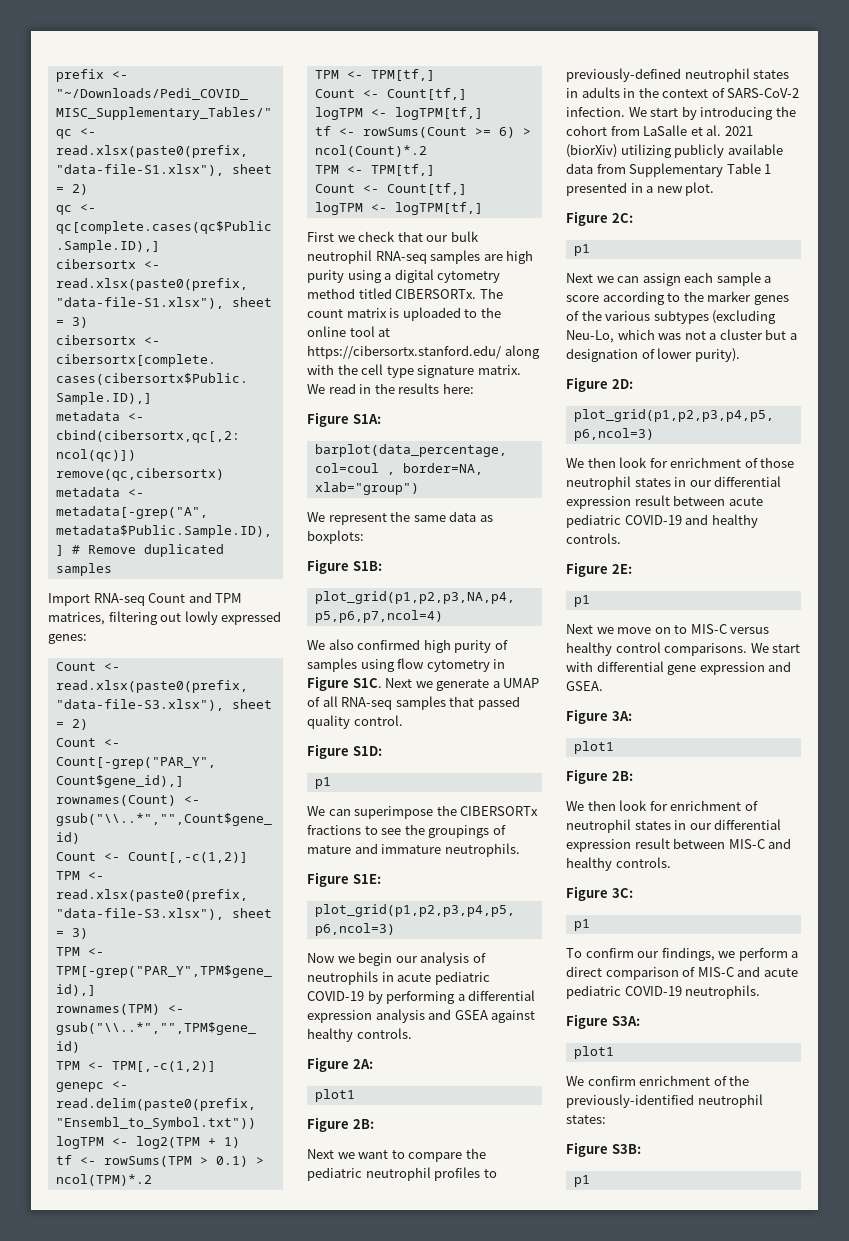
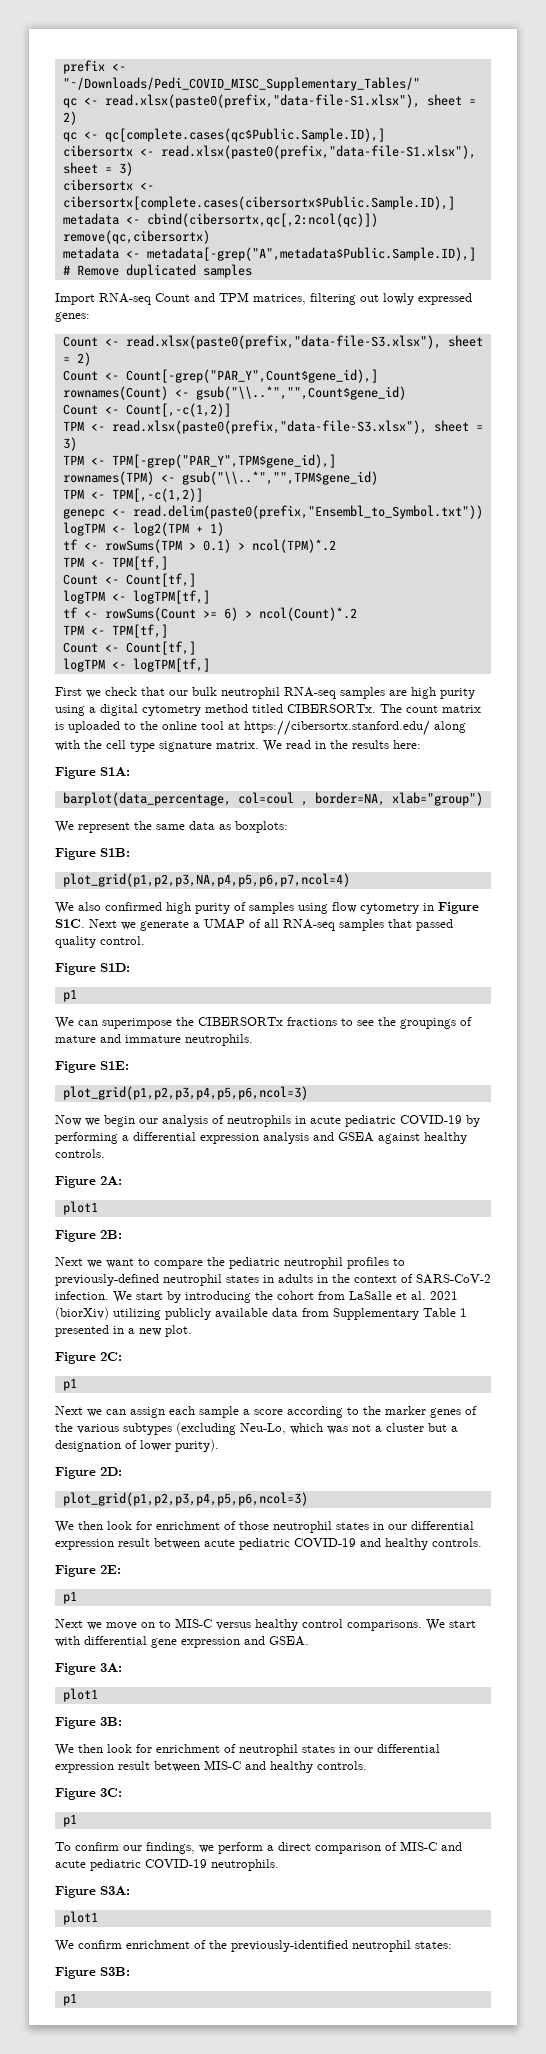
  Figure 3A:
  plot1
- Figure 2B:
+ Figure 3B:

